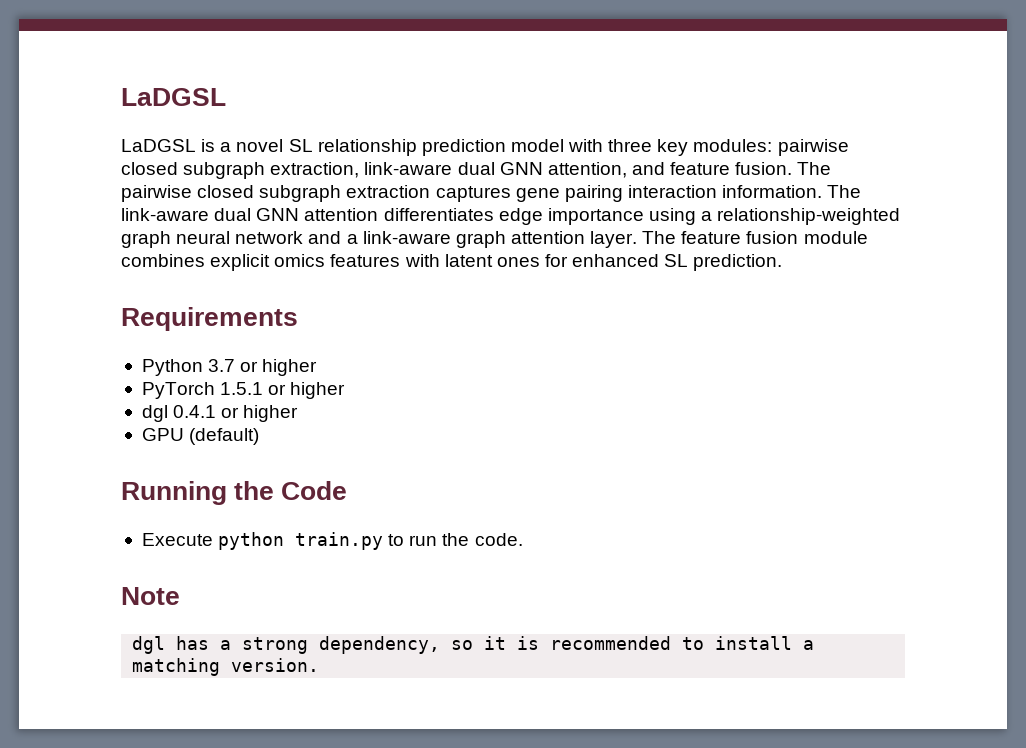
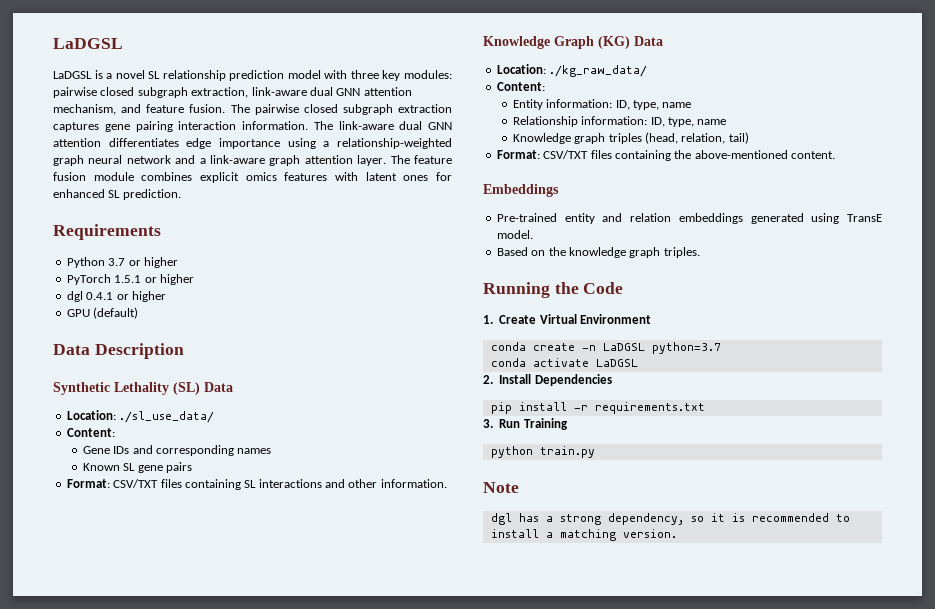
- LaDGSL is a novel SL relationship prediction model with three key modules: pairwise closed subgraph extraction, link-aware dual GNN attention, and feature fusion.
+ LaDGSL is a novel SL relationship prediction model with three key modules: pairwise closed subgraph extraction, link-aware dual GNN attention mechanism, and feature fusion.
+ Data Description
+ Synthetic Lethality (SL) Data
+ Location: ./sl_use_data/
+ Content:
+ Gene IDs and corresponding names
+ Known SL gene pairs
+ Format: CSV/TXT files containing SL interactions and other information.
+ Knowledge Graph (KG) Data
+ Location: ./kg_raw_data/
+ Content:
+ Entity information: ID, type, name
+ Relationship information: ID, type, name
+ Knowledge graph triples (head, relation, tail)
+ Format: CSV/TXT files containing the above-mentioned content.
+ Embeddings
+ Pre-trained entity and relation embeddings generated using TransE model.
+ Based on the knowledge graph triples.
  Running the Code
- Execute python train.py to run the code.
+ 1. Create Virtual Environment
+ conda create -n LaDGSL python=3.7
+ conda activate LaDGSL
+ 2. Install Dependencies
+ pip install -r requirements.txt
+ 3. Run Training
+ python train.py

